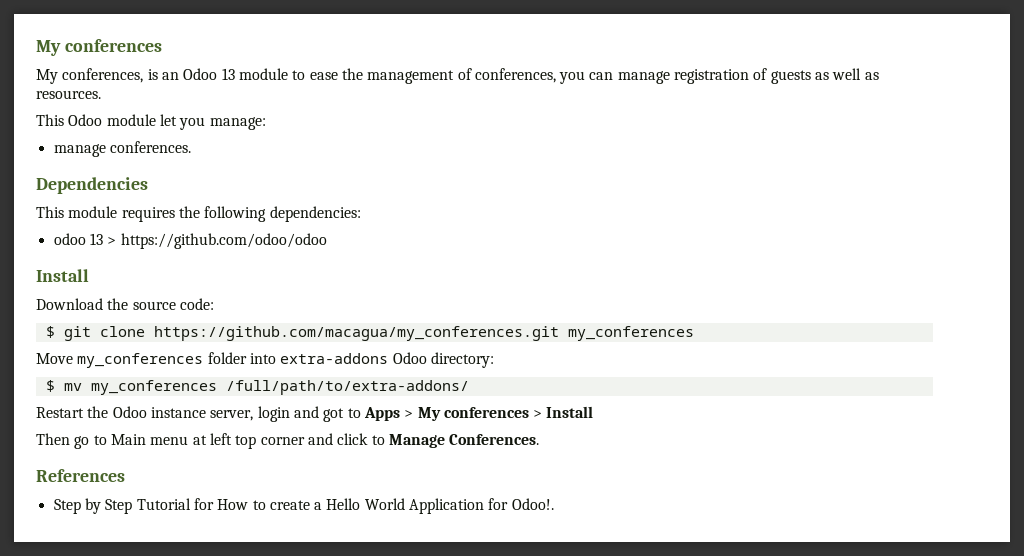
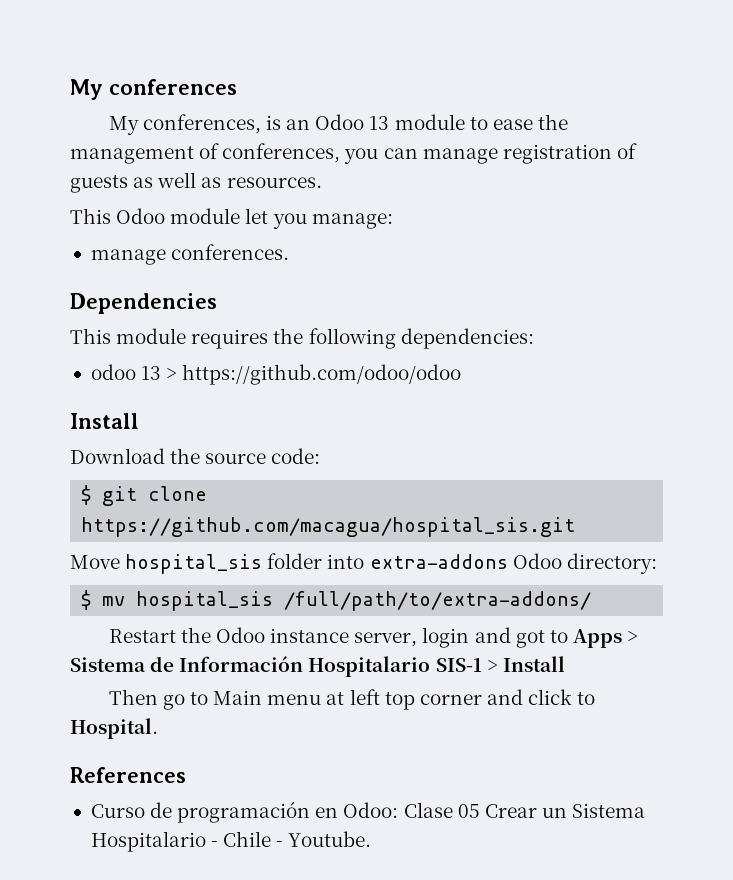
- $ git clone https://github.com/macagua/my_conferences.git my_conferences
+ $ git clone https://github.com/macagua/hospital_sis.git
- Move my_conferences folder into extra-addons Odoo directory:
+ Move hospital_sis folder into extra-addons Odoo directory:
- $ mv my_conferences /full/path/to/extra-addons/
+ $ mv hospital_sis /full/path/to/extra-addons/
- Restart the Odoo instance server, login and got to Apps > My conferences > Install
+ Restart the Odoo instance server, login and got to Apps > Sistema de Información Hospitalario SIS-1 > Install
- Then go to Main menu at left top corner and click to Manage Conferences.
+ Then go to Main menu at left top corner and click to Hospital.
- Step by Step Tutorial for How to create a Hello World Application for Odoo!.
+ Curso de programación en Odoo: Clase 05 Crear un Sistema Hospitalario - Chile - Youtube.

